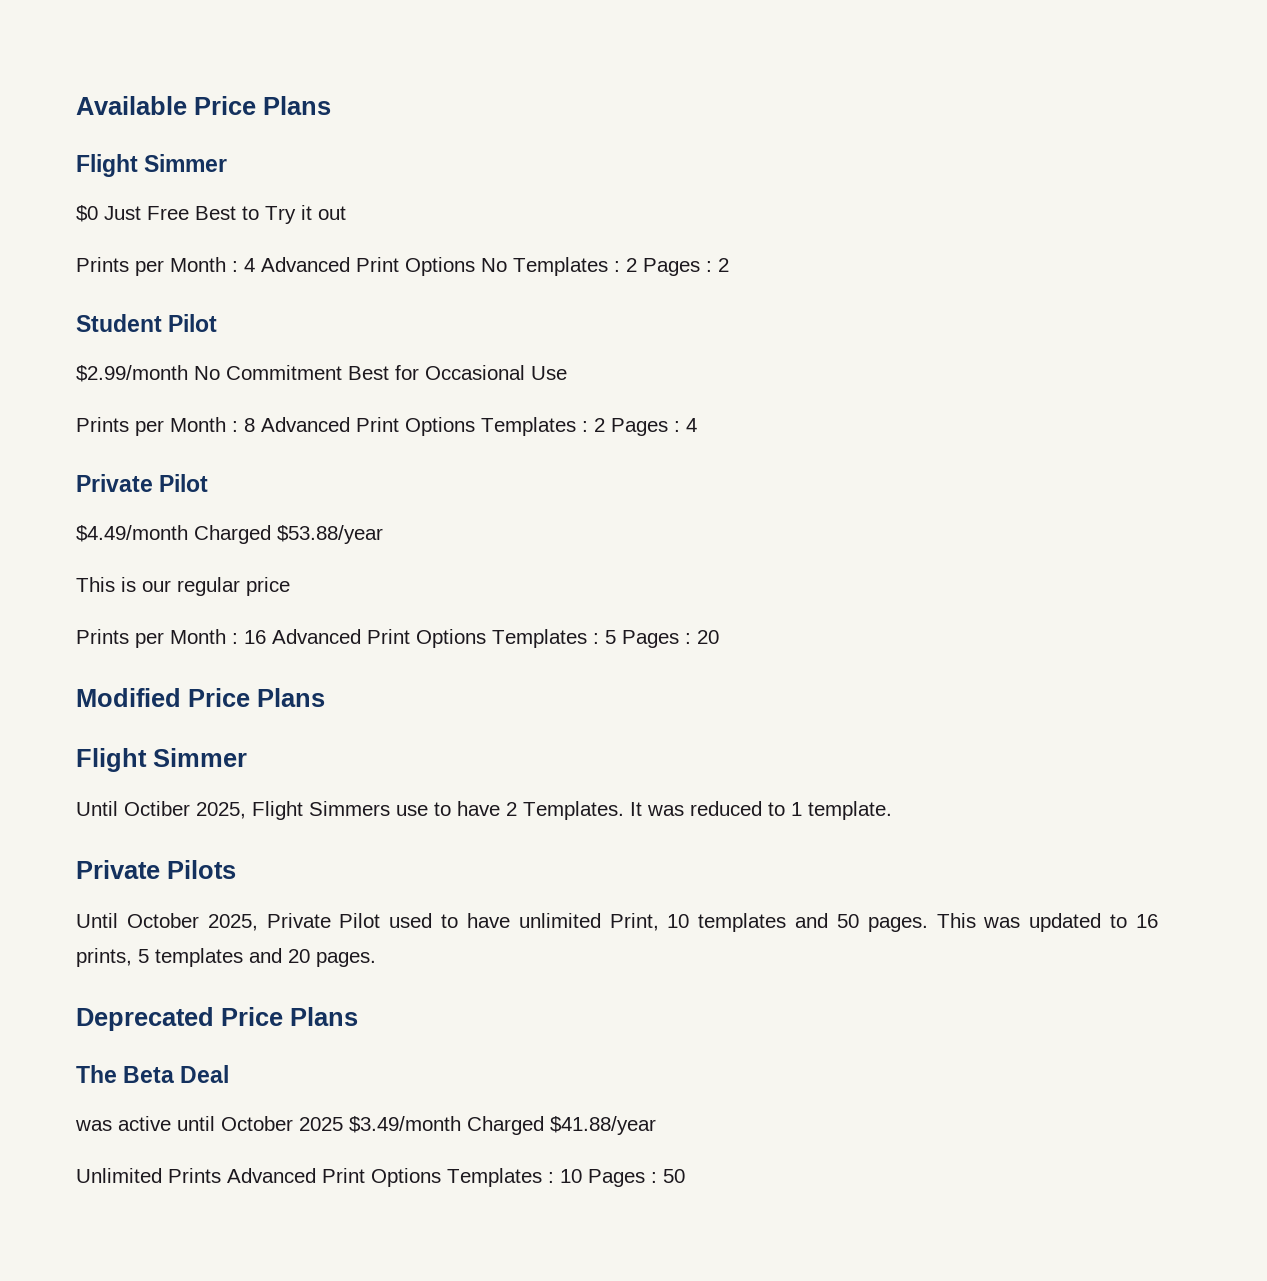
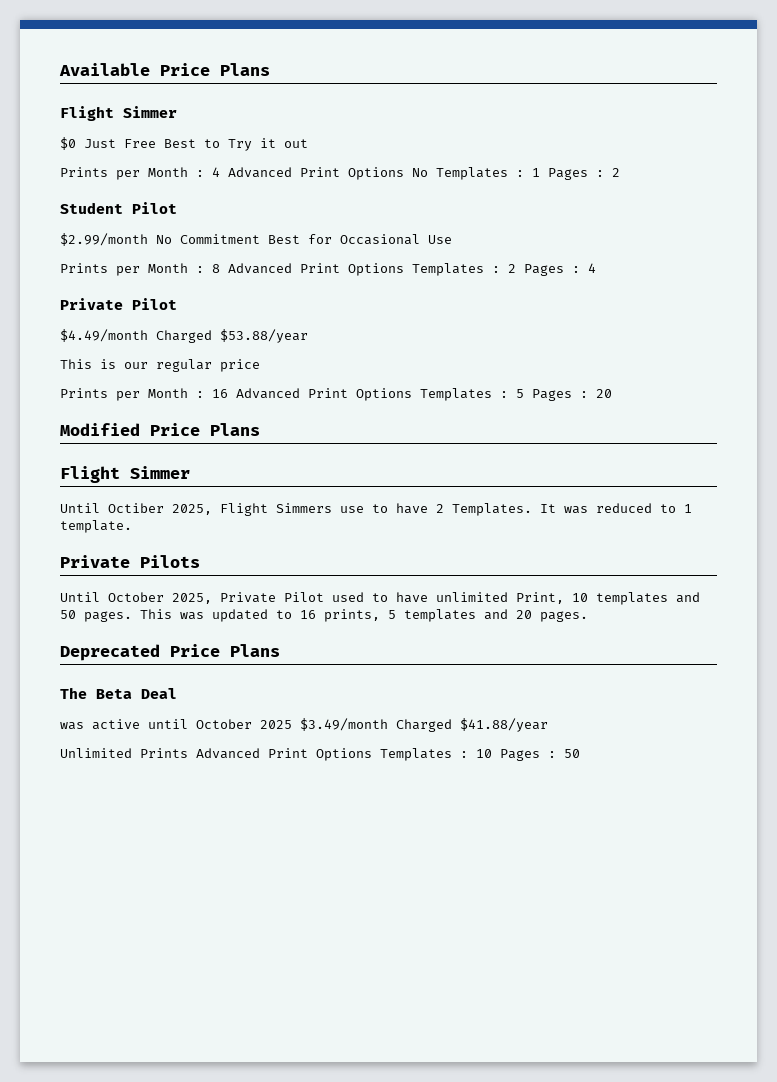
- Prints per Month : 4 Advanced Print Options No Templates : 2 Pages : 2
+ Prints per Month : 4 Advanced Print Options No Templates : 1 Pages : 2

